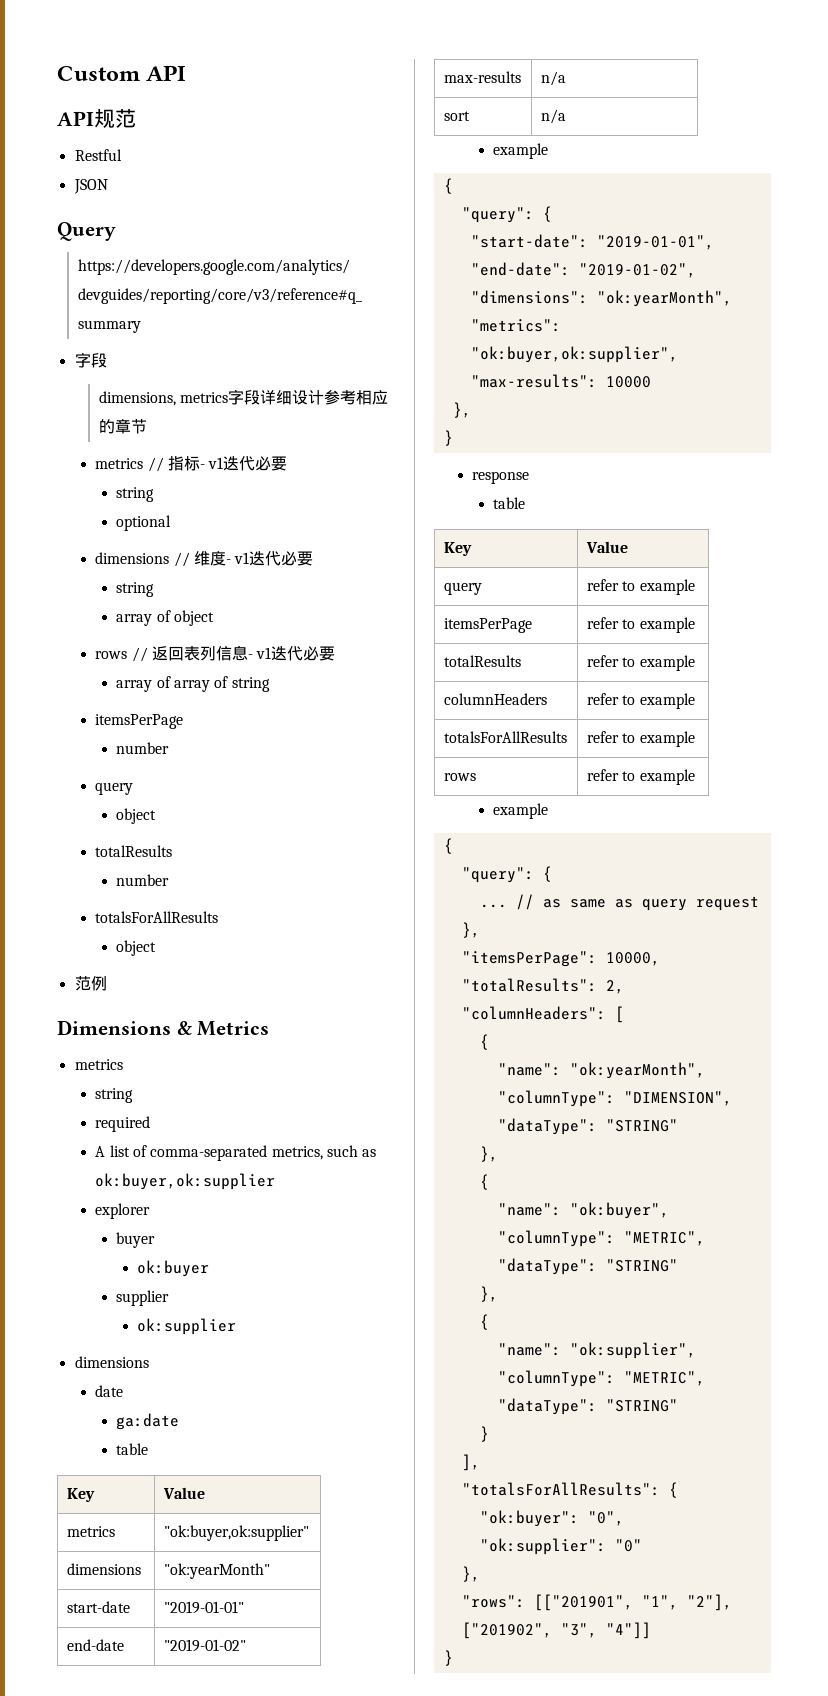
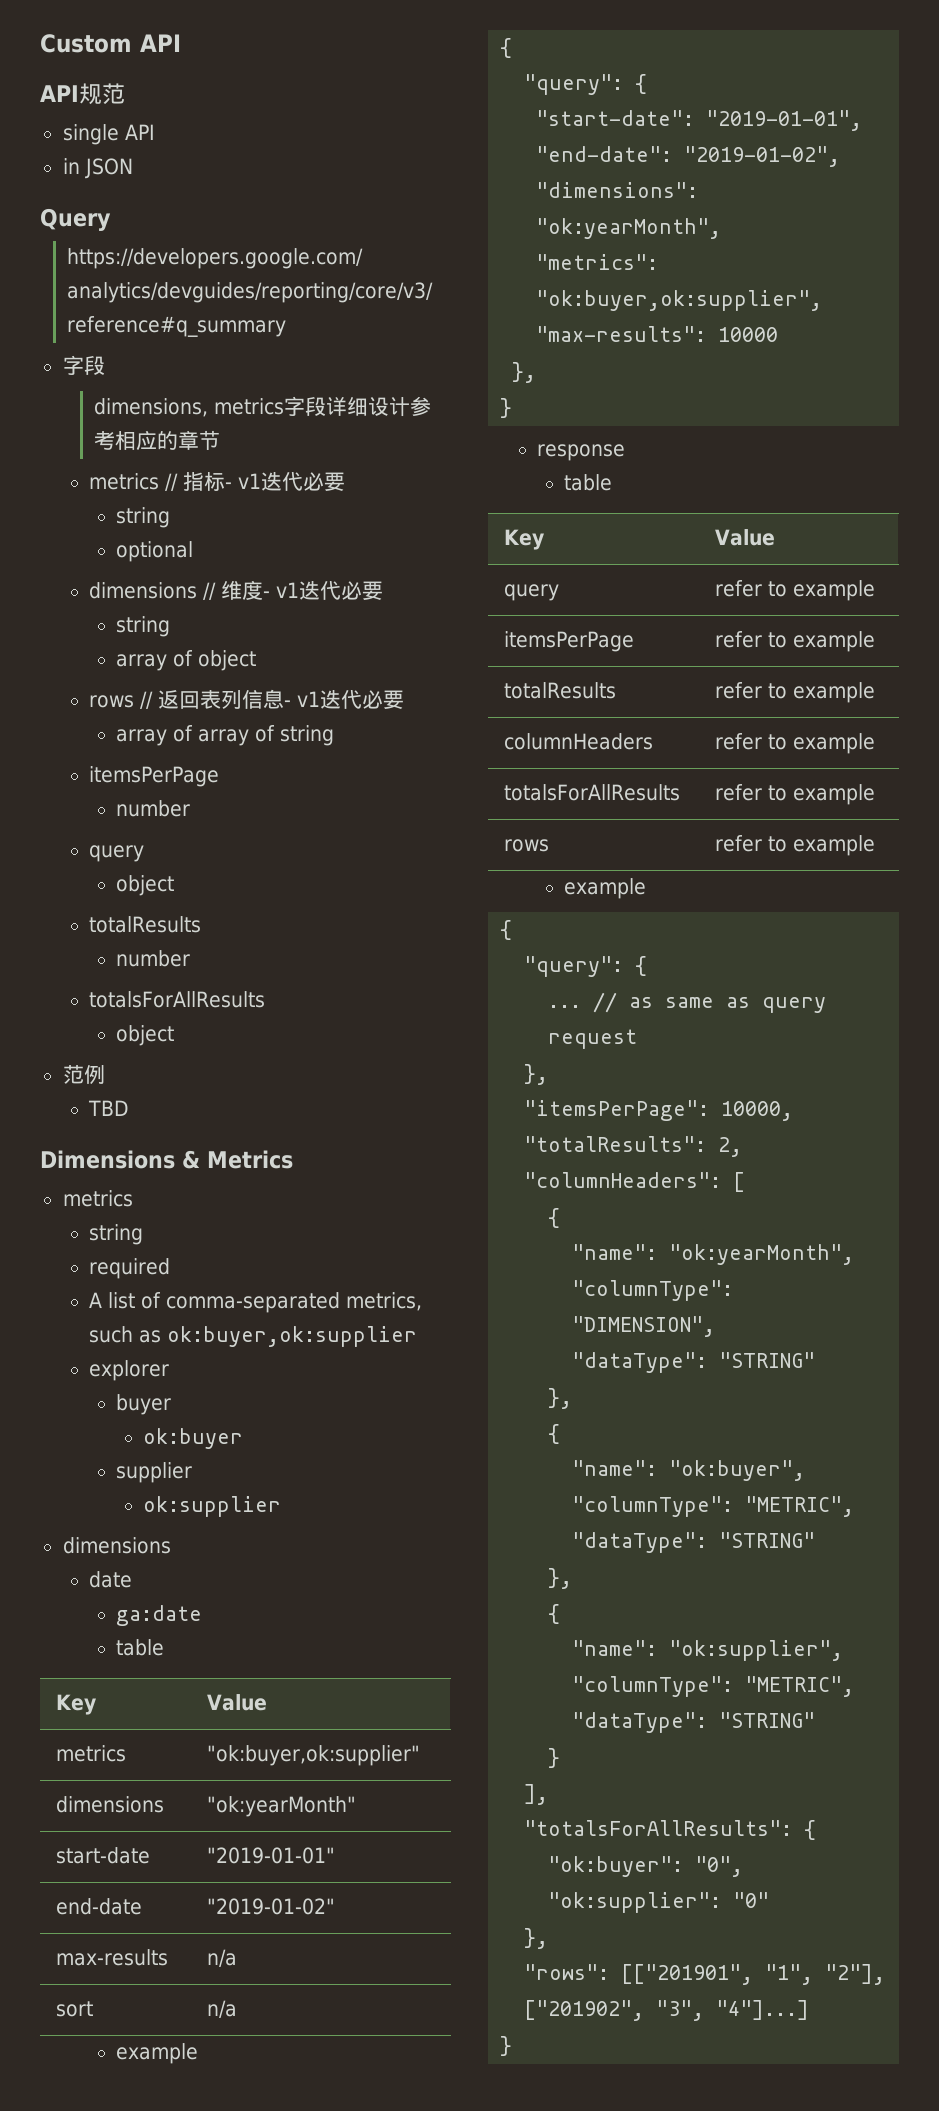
- Restful
- JSON
+ single API
+ in JSON
+ TBD
- "rows": [["201901", "1", "2"], ["201902", "3", "4"]]
+ "rows": [["201901", "1", "2"], ["201902", "3", "4"]...]

